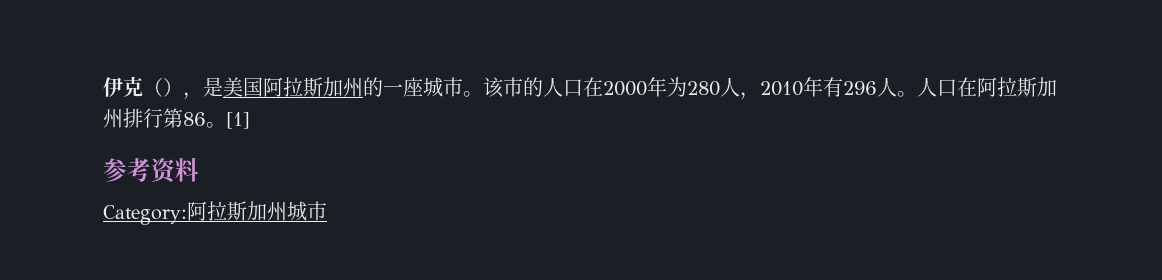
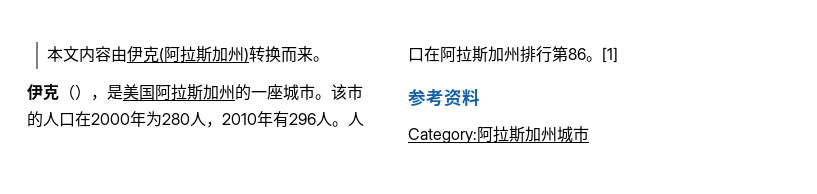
+ 本文内容由伊克(阿拉斯加州)转换而来。

